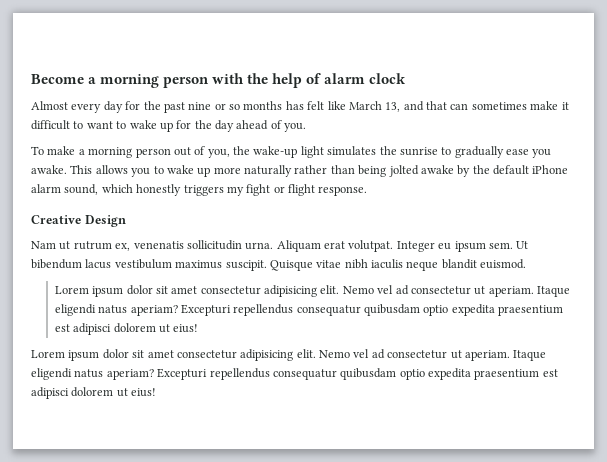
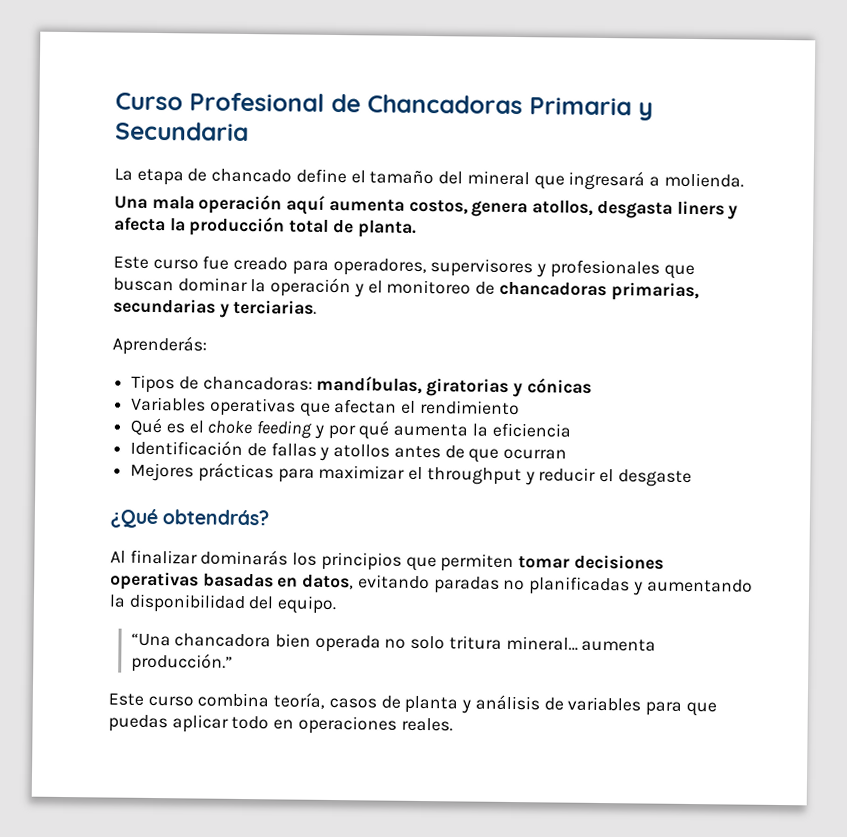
- Become a morning person with the help of alarm clock
- Almost every day for the past nine or so months has felt like March 13, and that can sometimes make it difficult to want to wake up for the day ahead of you.
- To make a morning person out of you, the wake-up light simulates the sunrise to gradually ease you awake. This allows you to wake up more naturally rather than being jolted awake by the default iPhone alarm sound, which honestly triggers my fight or flight response.
- Creative Design
- Nam ut rutrum ex, venenatis sollicitudin urna. Aliquam erat volutpat. Integer eu ipsum sem. Ut bibendum lacus vestibulum maximus suscipit. Quisque vitae nibh iaculis neque blandit euismod.
- Lorem ipsum dolor sit amet consectetur adipisicing elit. Nemo vel ad consectetur ut aperiam. Itaque eligendi natus aperiam? Excepturi repellendus consequatur quibusdam optio expedita praesentium est adipisci dolorem ut eius!
- Lorem ipsum dolor sit amet consectetur adipisicing elit. Nemo vel ad consectetur ut aperiam. Itaque eligendi natus aperiam? Excepturi repellendus consequatur quibusdam optio expedita praesentium est adipisci dolorem ut eius!
+ Curso Profesional de Chancadoras Primaria y Secundaria
+ La etapa de chancado define el tamaño del mineral que ingresará a molienda.
+ Una mala operación aquí aumenta costos, genera atollos, desgasta liners y afecta la producción total de planta.
+ Este curso fue creado para operadores, supervisores y profesionales que buscan dominar la operación y el monitoreo de chancadoras primarias, secundarias y terciarias.
+ Aprenderás:
+ Tipos de chancadoras: mandíbulas, giratorias y cónicas
+ Variables operativas que afectan el rendimiento
+ Qué es el choke feeding y por qué aumenta la eficiencia
+ Identificación de fallas y atollos antes de que ocurran
+ Mejores prácticas para maximizar el throughput y reducir el desgaste
+ ¿Qué obtendrás?
+ Al finalizar dominarás los principios que permiten tomar decisiones operativas basadas en datos, evitando paradas no planificadas y aumentando la disponibilidad del equipo.
+ “Una chancadora bien operada no solo tritura mineral… aumenta producción.”
+ Este curso combina teoría, casos de planta y análisis de variables para que puedas aplicar todo en operaciones reales.

